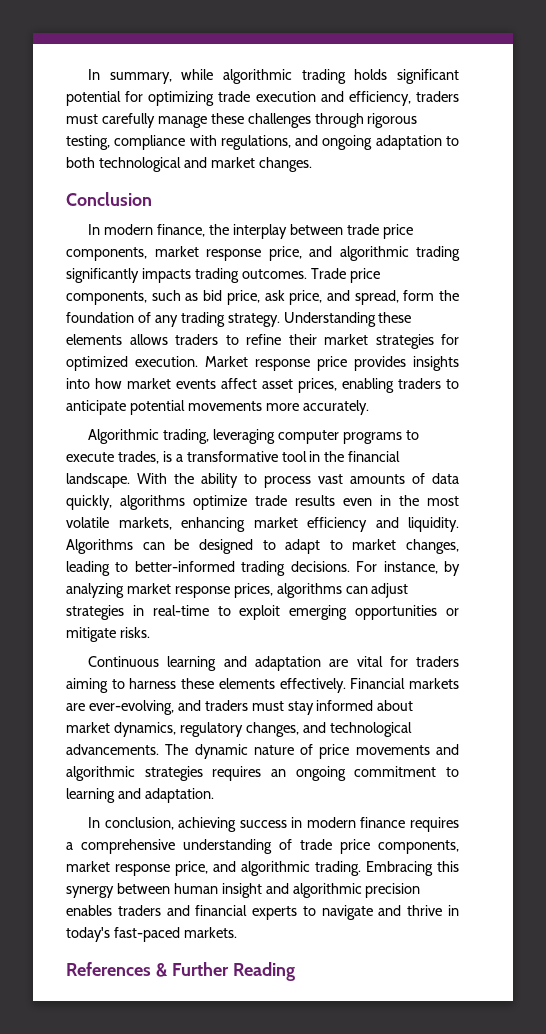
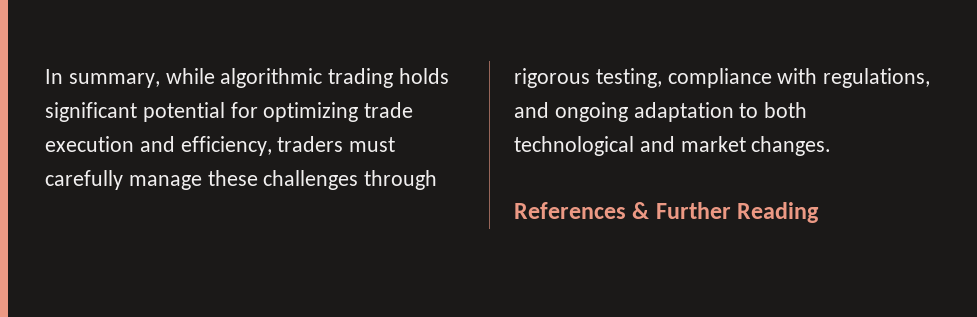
- Conclusion
- In modern finance, the interplay between trade price components, market response price, and algorithmic trading significantly impacts trading outcomes. Trade price components, such as bid price, ask price, and spread, form the foundation of any trading strategy. Understanding these elements allows traders to refine their market strategies for optimized execution. Market response price provides insights into how market events affect asset prices, enabling traders to anticipate potential movements more accurately.
- Algorithmic trading, leveraging computer programs to execute trades, is a transformative tool in the financial landscape. With the ability to process vast amounts of data quickly, algorithms optimize trade results even in the most volatile markets, enhancing market efficiency and liquidity. Algorithms can be designed to adapt to market changes, leading to better-informed trading decisions. For instance, by analyzing market response prices, algorithms can adjust strategies in real-time to exploit emerging opportunities or mitigate risks.
- Continuous learning and adaptation are vital for traders aiming to harness these elements effectively. Financial markets are ever-evolving, and traders must stay informed about market dynamics, regulatory changes, and technological advancements. The dynamic nature of price movements and algorithmic strategies requires an ongoing commitment to learning and adaptation.
- In conclusion, achieving success in modern finance requires a comprehensive understanding of trade price components, market response price, and algorithmic trading. Embracing this synergy between human insight and algorithmic precision enables traders and financial experts to navigate and thrive in today's fast-paced markets.

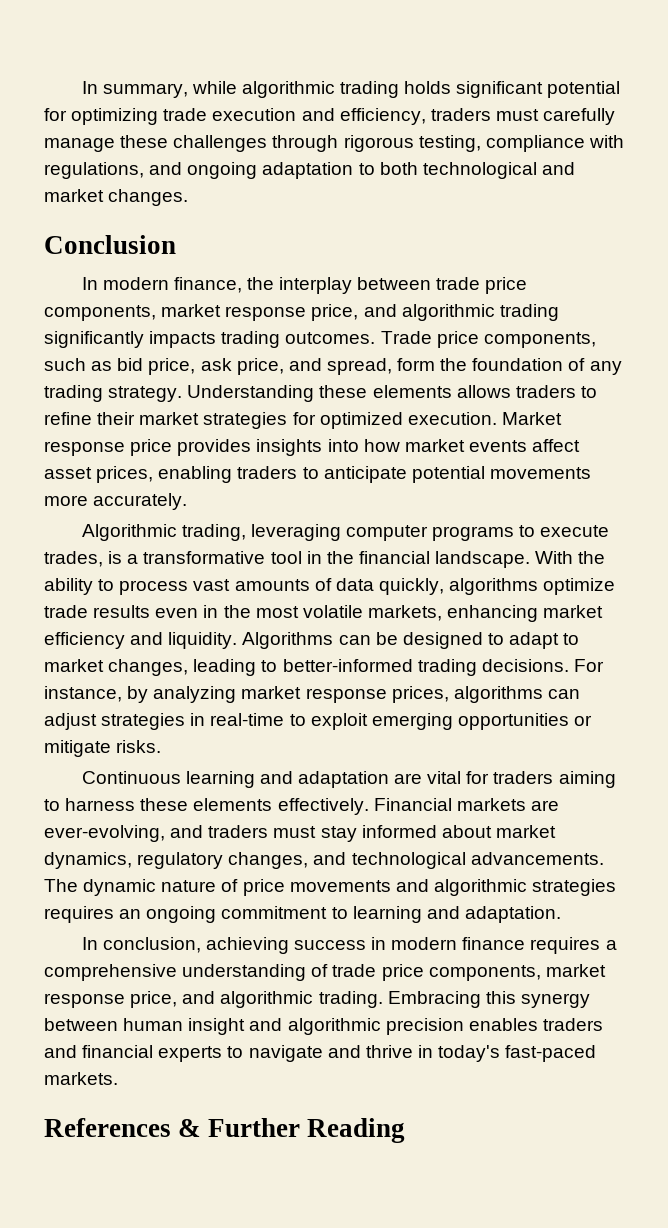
+ Conclusion
+ In modern finance, the interplay between trade price components, market response price, and algorithmic trading significantly impacts trading outcomes. Trade price components, such as bid price, ask price, and spread, form the foundation of any trading strategy. Understanding these elements allows traders to refine their market strategies for optimized execution. Market response price provides insights into how market events affect asset prices, enabling traders to anticipate potential movements more accurately.
+ Algorithmic trading, leveraging computer programs to execute trades, is a transformative tool in the financial landscape. With the ability to process vast amounts of data quickly, algorithms optimize trade results even in the most volatile markets, enhancing market efficiency and liquidity. Algorithms can be designed to adapt to market changes, leading to better-informed trading decisions. For instance, by analyzing market response prices, algorithms can adjust strategies in real-time to exploit emerging opportunities or mitigate risks.
+ Continuous learning and adaptation are vital for traders aiming to harness these elements effectively. Financial markets are ever-evolving, and traders must stay informed about market dynamics, regulatory changes, and technological advancements. The dynamic nature of price movements and algorithmic strategies requires an ongoing commitment to learning and adaptation.
+ In conclusion, achieving success in modern finance requires a comprehensive understanding of trade price components, market response price, and algorithmic trading. Embracing this synergy between human insight and algorithmic precision enables traders and financial experts to navigate and thrive in today's fast-paced markets.

